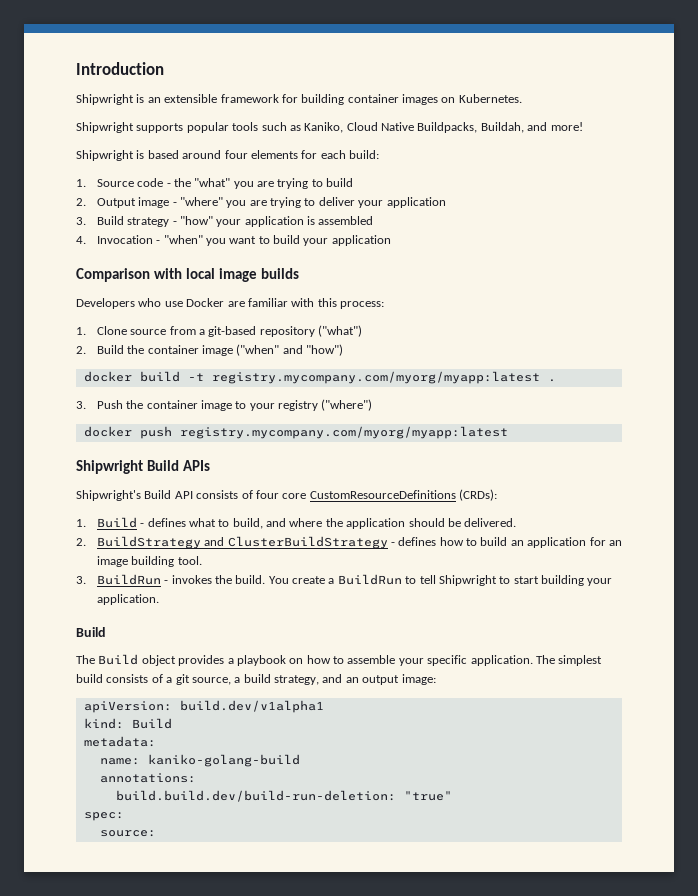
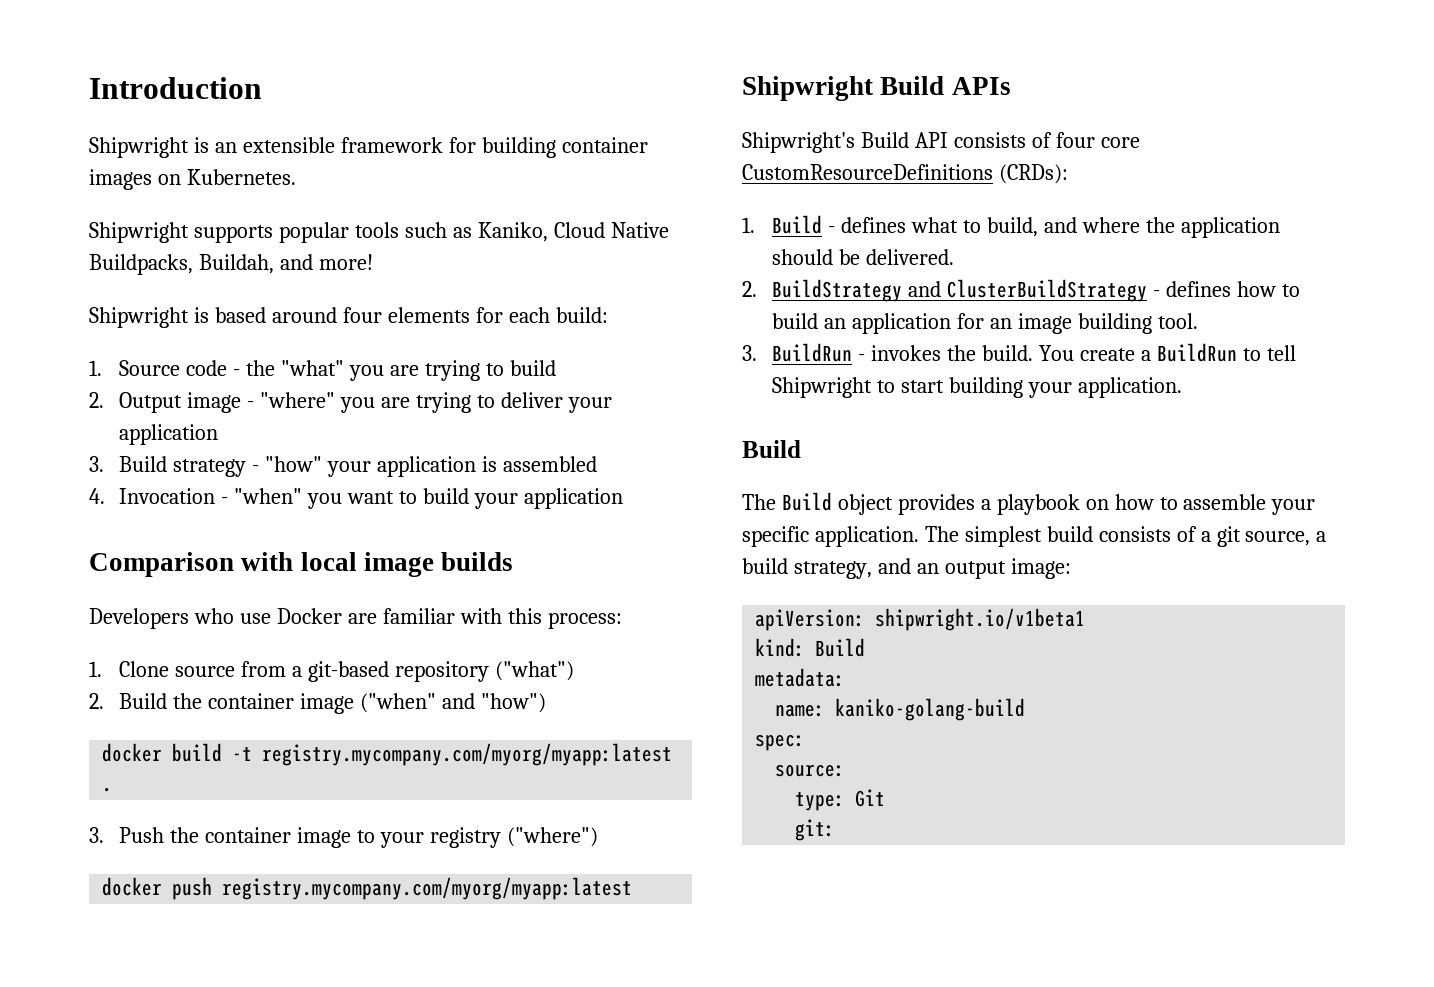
- apiVersion: build.dev/v1alpha1
+ apiVersion: shipwright.io/v1beta1
- annotations:
- build.build.dev/build-run-deletion: "true"
+ type: Git
+ git:

